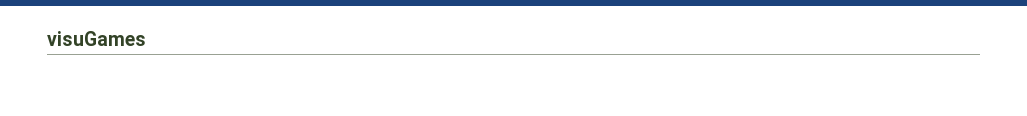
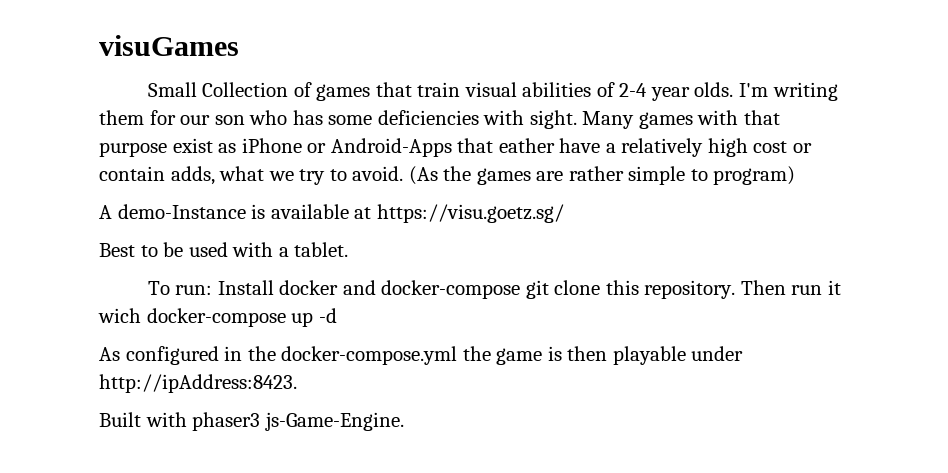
+ Small Collection of games that train visual abilities of 2-4 year olds. I'm writing them for our son who has some deficiencies with sight. Many games with that purpose exist as iPhone or Android-Apps that eather have a relatively high cost or contain adds, what we try to avoid. (As the games are rather simple to program)
+ A demo-Instance is available at https://visu.goetz.sg/
+ Best to be used with a tablet.
+ To run: Install docker and docker-compose git clone this repository. Then run it wich docker-compose up -d
+ As configured in the docker-compose.yml the game is then playable under http://ipAddress:8423.
+ Built with phaser3 js-Game-Engine.

